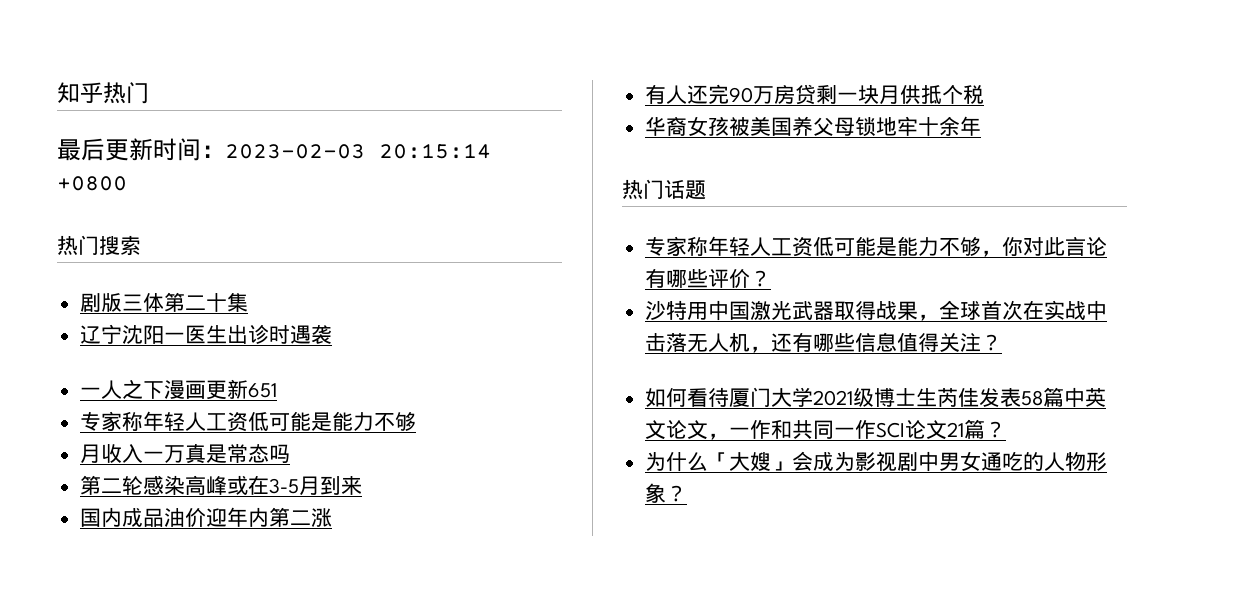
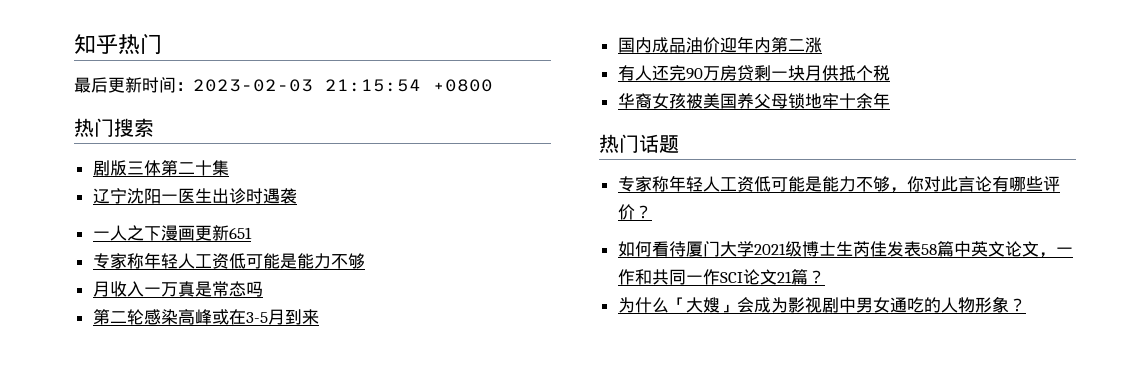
- 最后更新时间：2023-02-03 20:15:14 +0800
+ 最后更新时间：2023-02-03 21:15:54 +0800
- 沙特用中国激光武器取得战果，全球首次在实战中击落无人机，还有哪些信息值得关注？

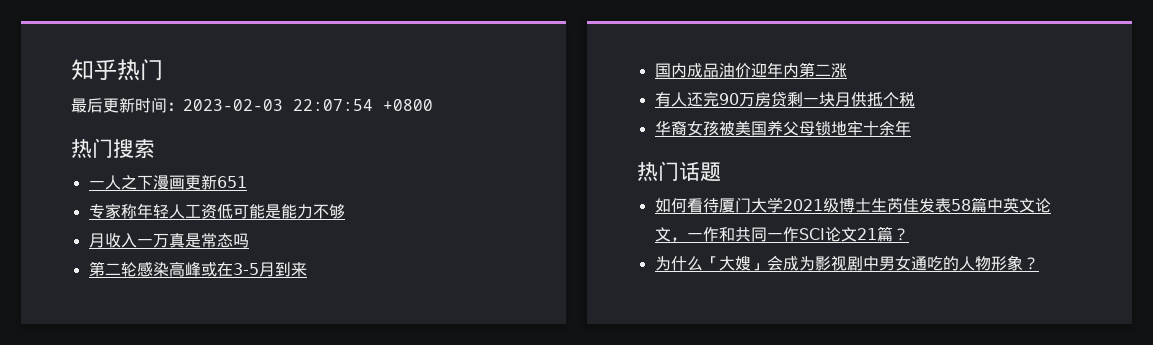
- 最后更新时间：2023-02-03 21:15:54 +0800
+ 最后更新时间：2023-02-03 22:07:54 +0800
- 剧版三体第二十集
- 辽宁沈阳一医生出诊时遇袭
- 专家称年轻人工资低可能是能力不够，你对此言论有哪些评价？

